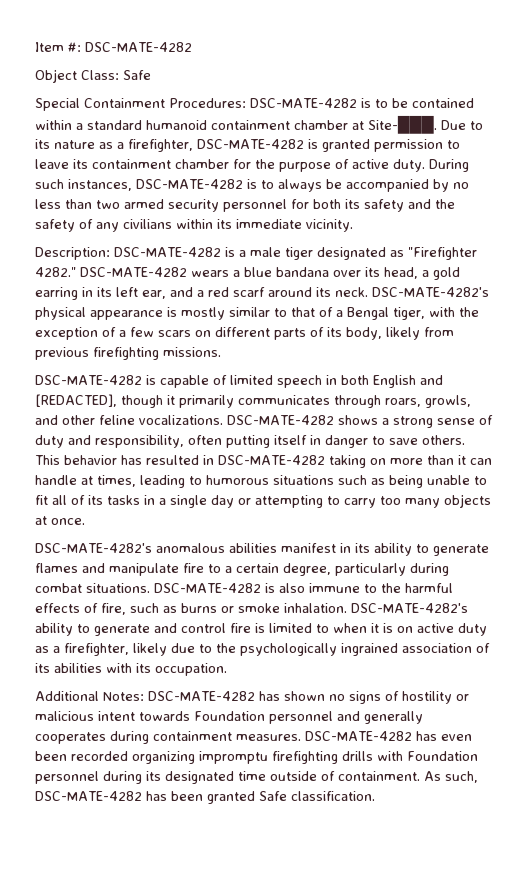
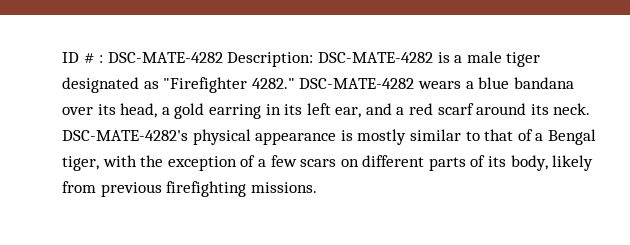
- Item #: DSC-MATE-4282
- Object Class: Safe
- Special Containment Procedures: DSC-MATE-4282 is to be contained within a standard humanoid containment chamber at Site-███. Due to its nature as a firefighter, DSC-MATE-4282 is granted permission to leave its containment chamber for the purpose of active duty. During such instances, DSC-MATE-4282 is to always be accompanied by no less than two armed security personnel for both its safety and the safety of any civilians within its immediate vicinity.
- Description: DSC-MATE-4282 is a male tiger designated as "Firefighter 4282."
+ ID # : DSC-MATE-4282 Description: DSC-MATE-4282 is a male tiger designated as "Firefighter 4282."
- DSC-MATE-4282 is capable of limited speech in both English and [REDACTED], though it primarily communicates through roars, growls, and other feline vocalizations. DSC-MATE-4282 shows a strong sense of duty and responsibility, often putting itself in danger to save others. This behavior has resulted in DSC-MATE-4282 taking on more than it can handle at times, leading to humorous situations such as being unable to fit all of its tasks in a single day or attempting to carry too many objects at once.
- DSC-MATE-4282's anomalous abilities manifest in its ability to generate flames and manipulate fire to a certain degree, particularly during combat situations. DSC-MATE-4282 is also immune to the harmful effects of fire, such as burns or smoke inhalation. DSC-MATE-4282's ability to generate and control fire is limited to when it is on active duty as a firefighter, likely due to the psychologically ingrained association of its abilities with its occupation.
- Additional Notes: DSC-MATE-4282 has shown no signs of hostility or malicious intent towards Foundation personnel and generally cooperates during containment measures. DSC-MATE-4282 has even been recorded organizing impromptu firefighting drills with Foundation personnel during its designated time outside of containment. As such, DSC-MATE-4282 has been granted Safe classification.

